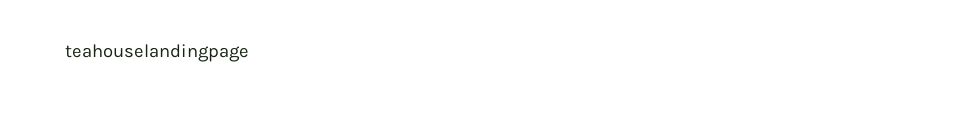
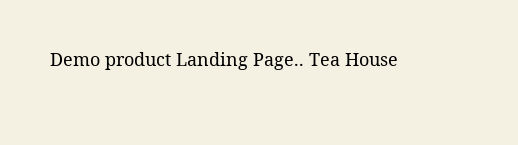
- teahouselandingpage
+ Demo product Landing Page.. Tea House

